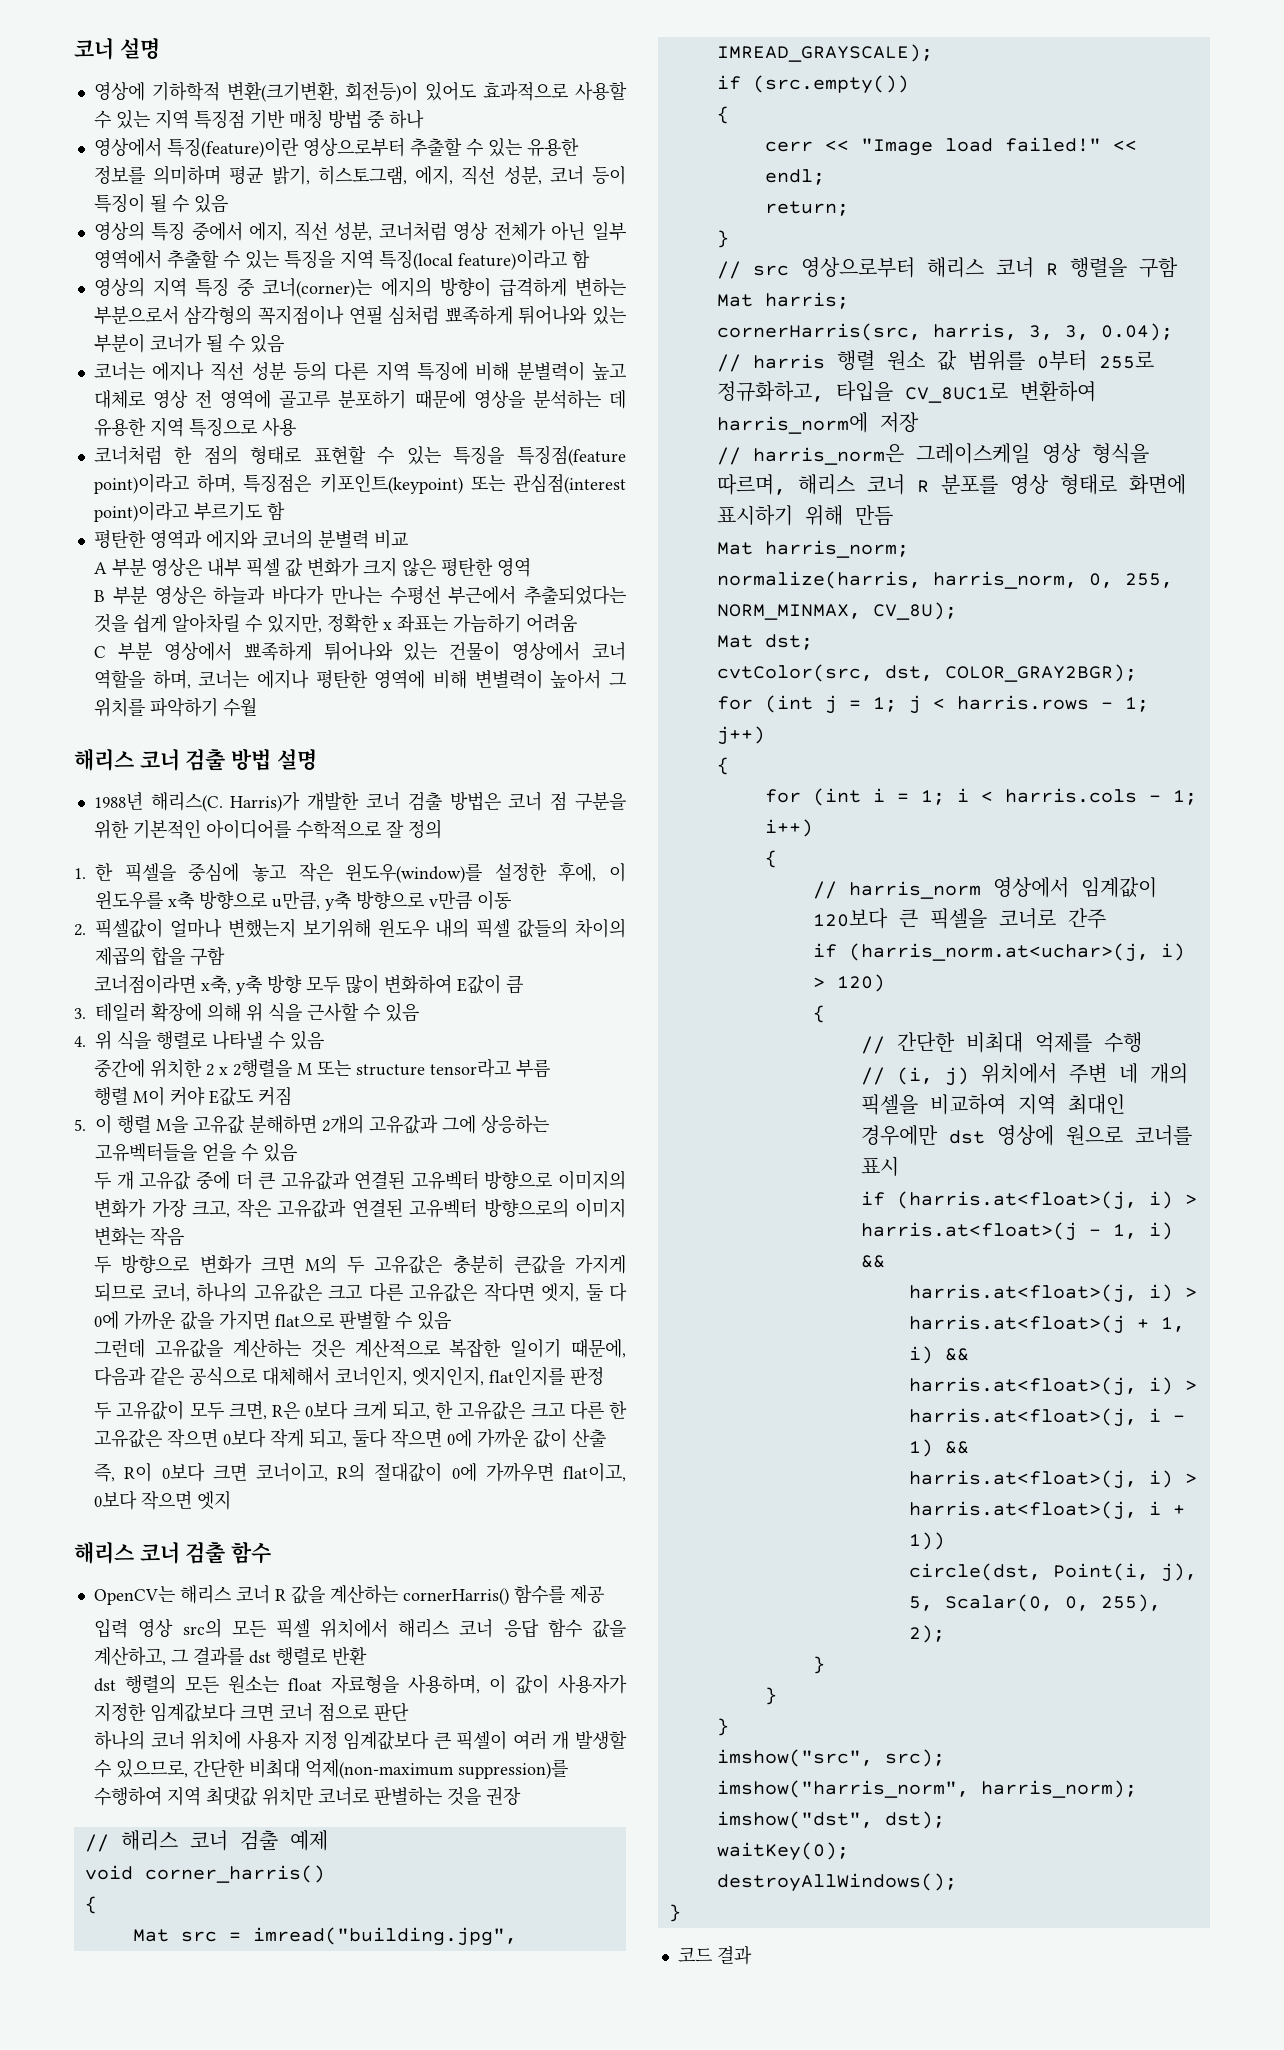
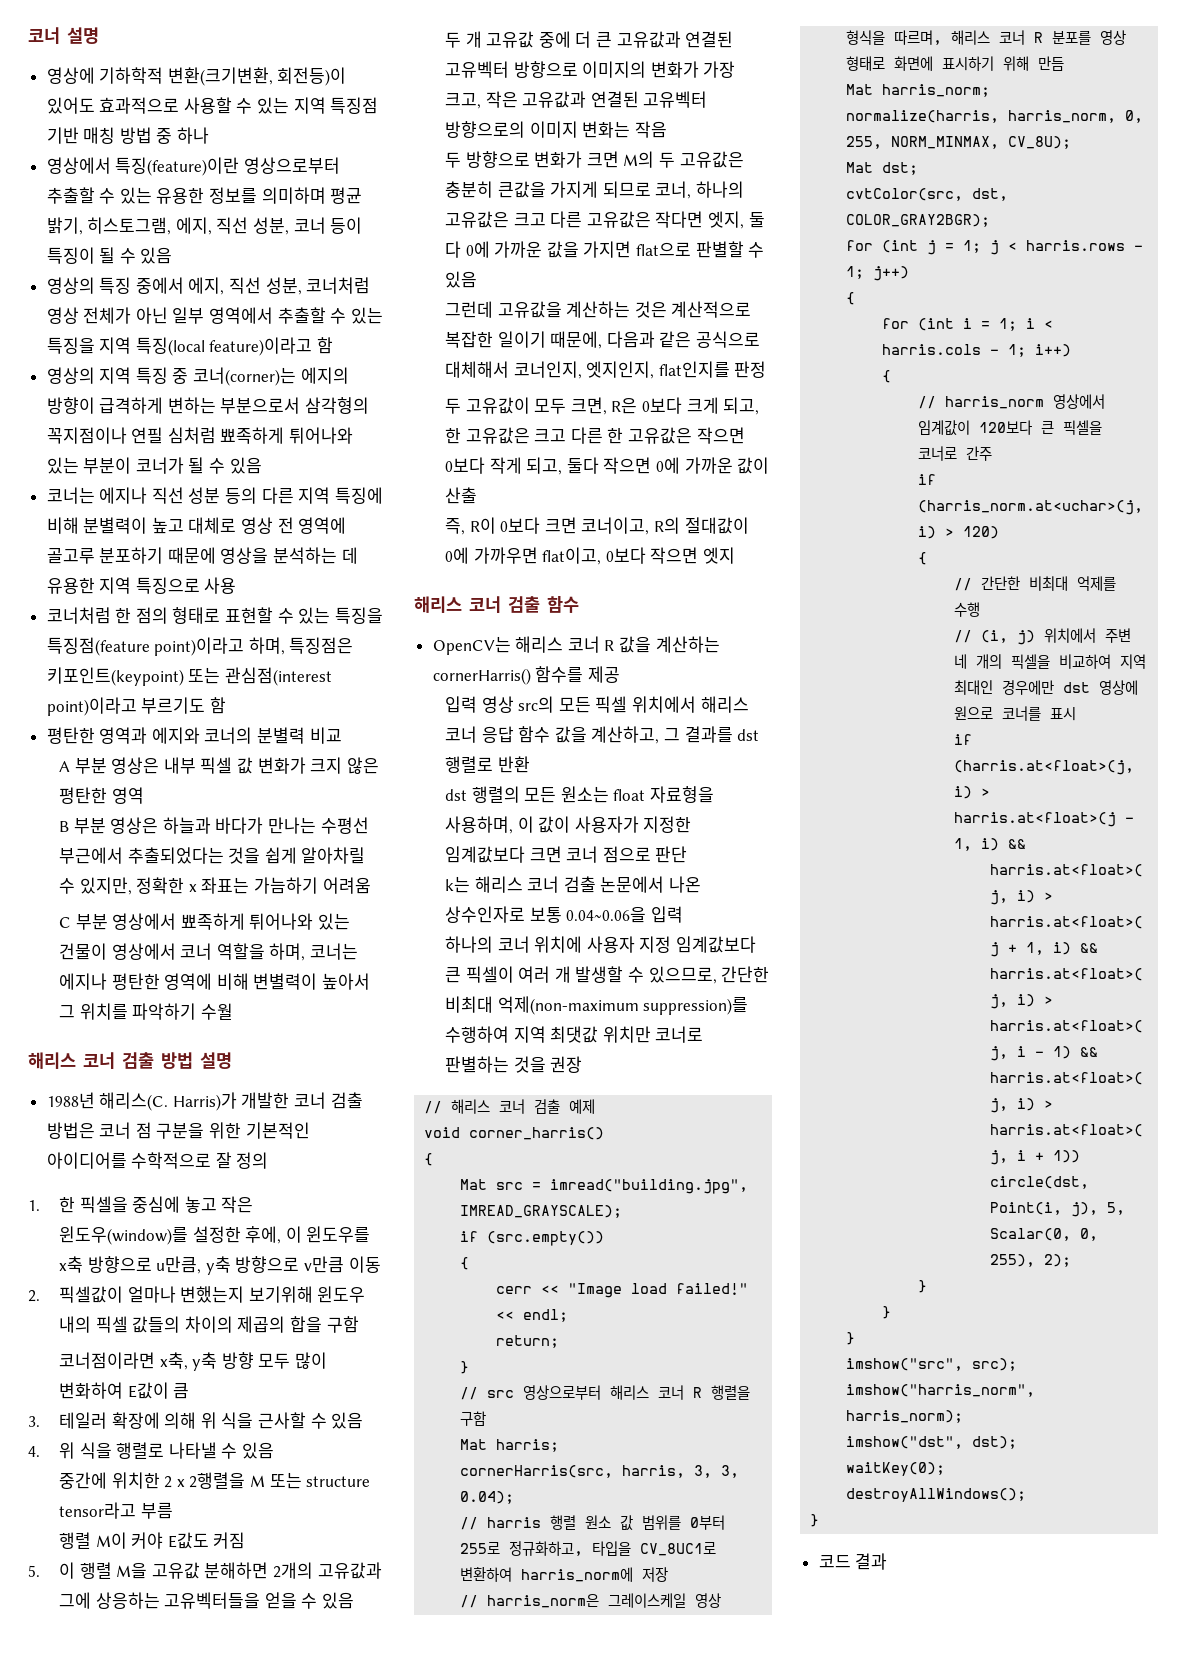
+ k는 해리스 코너 검출 논문에서 나온 상수인자로 보통 0.04~0.06을 입력

